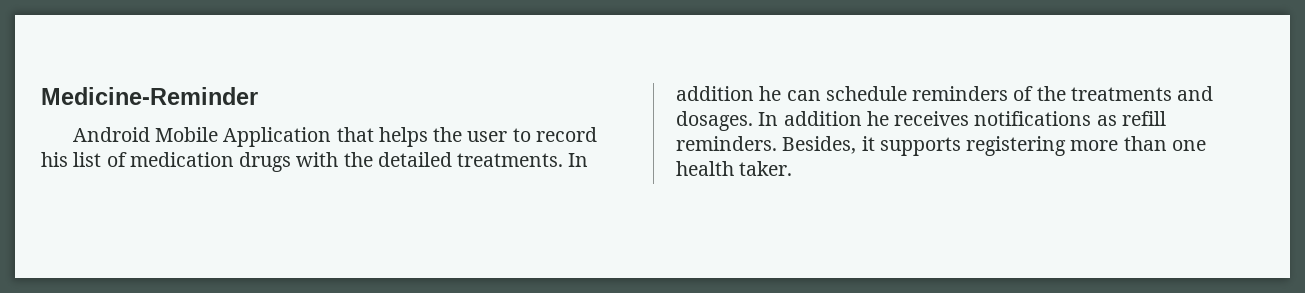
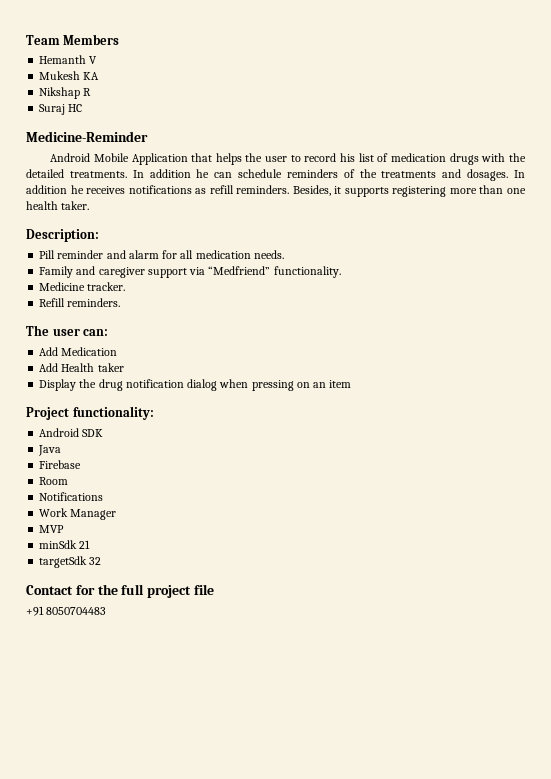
+ Team Members
+ Hemanth V
+ Mukesh KA
+ Nikshap R
+ Suraj HC
+ Description:
+ Pill reminder and alarm for all medication needs.
+ Family and caregiver support via “Medfriend” functionality.
+ Medicine tracker.
+ Refill reminders.
+ The user can:
+ Add Medication
+ Add Health taker
+ Display the drug notification dialog when pressing on an item
+ Project functionality:
+ Android SDK
+ Java
+ Firebase
+ Room
+ Notifications
+ Work Manager
+ MVP
+ minSdk 21
+ targetSdk 32
+ Contact for the full project file
+ +91 8050704483

